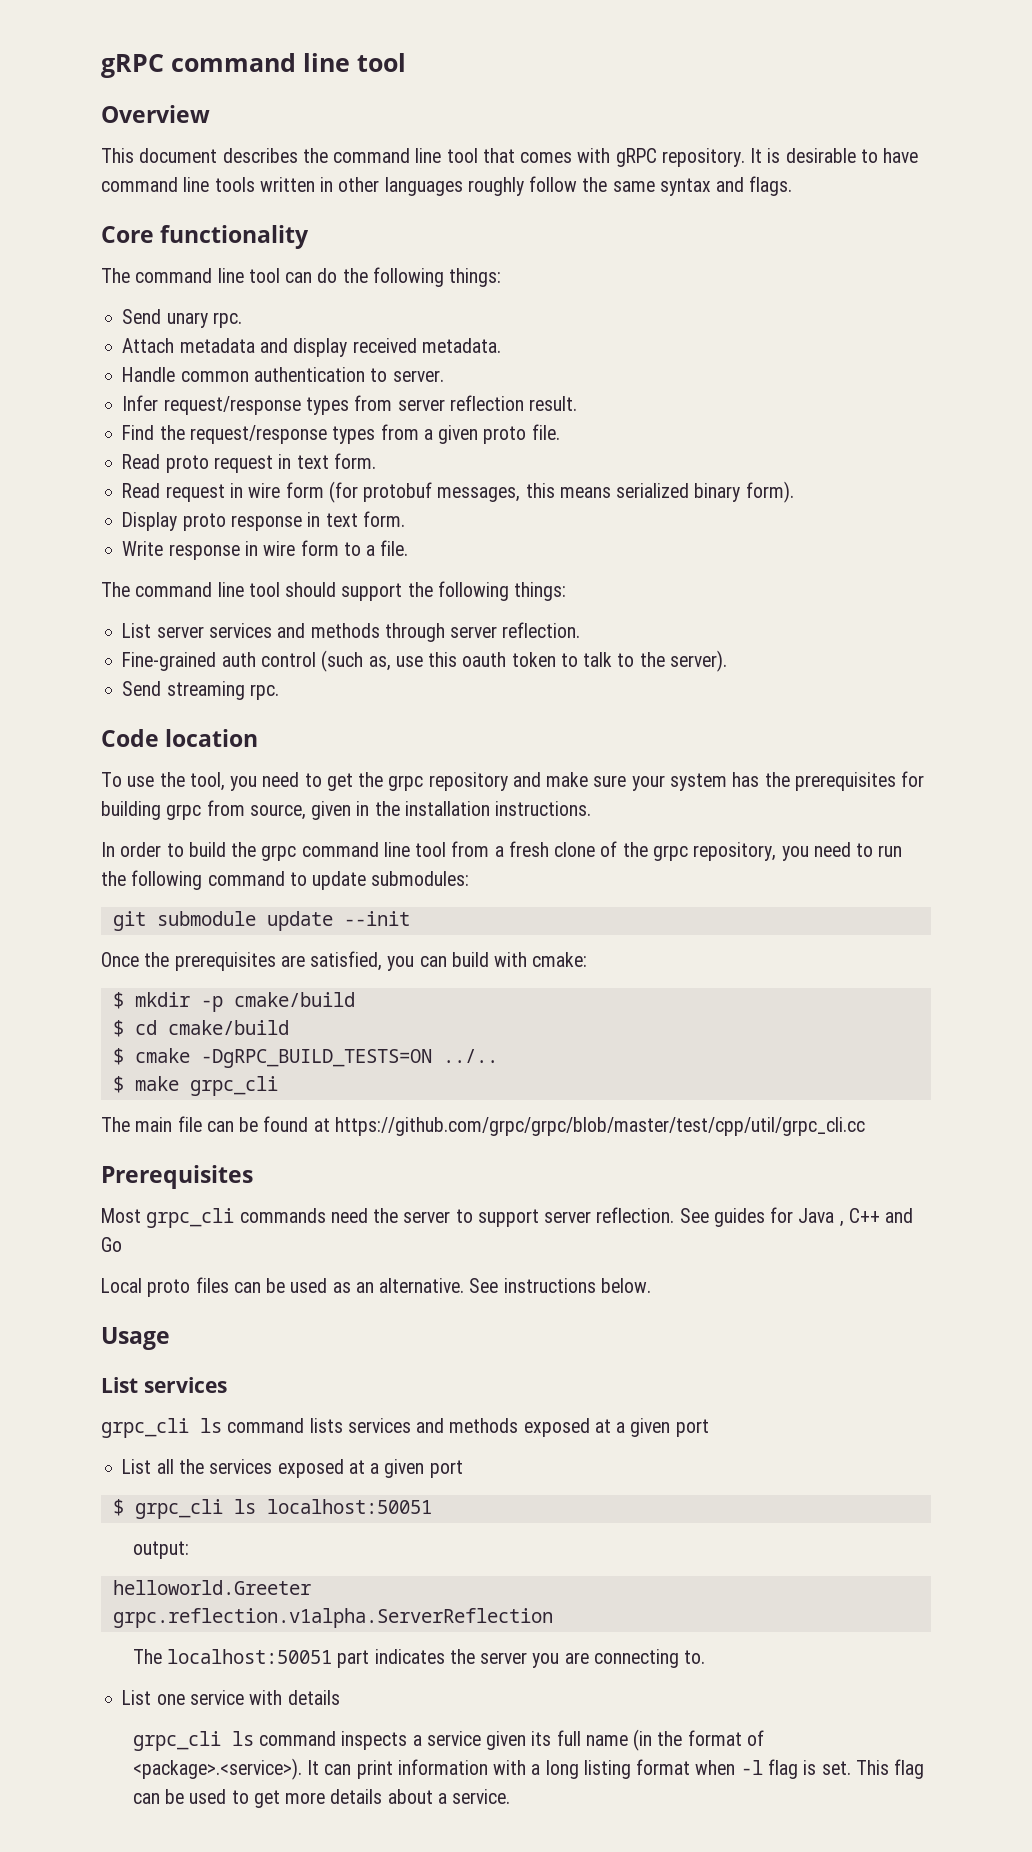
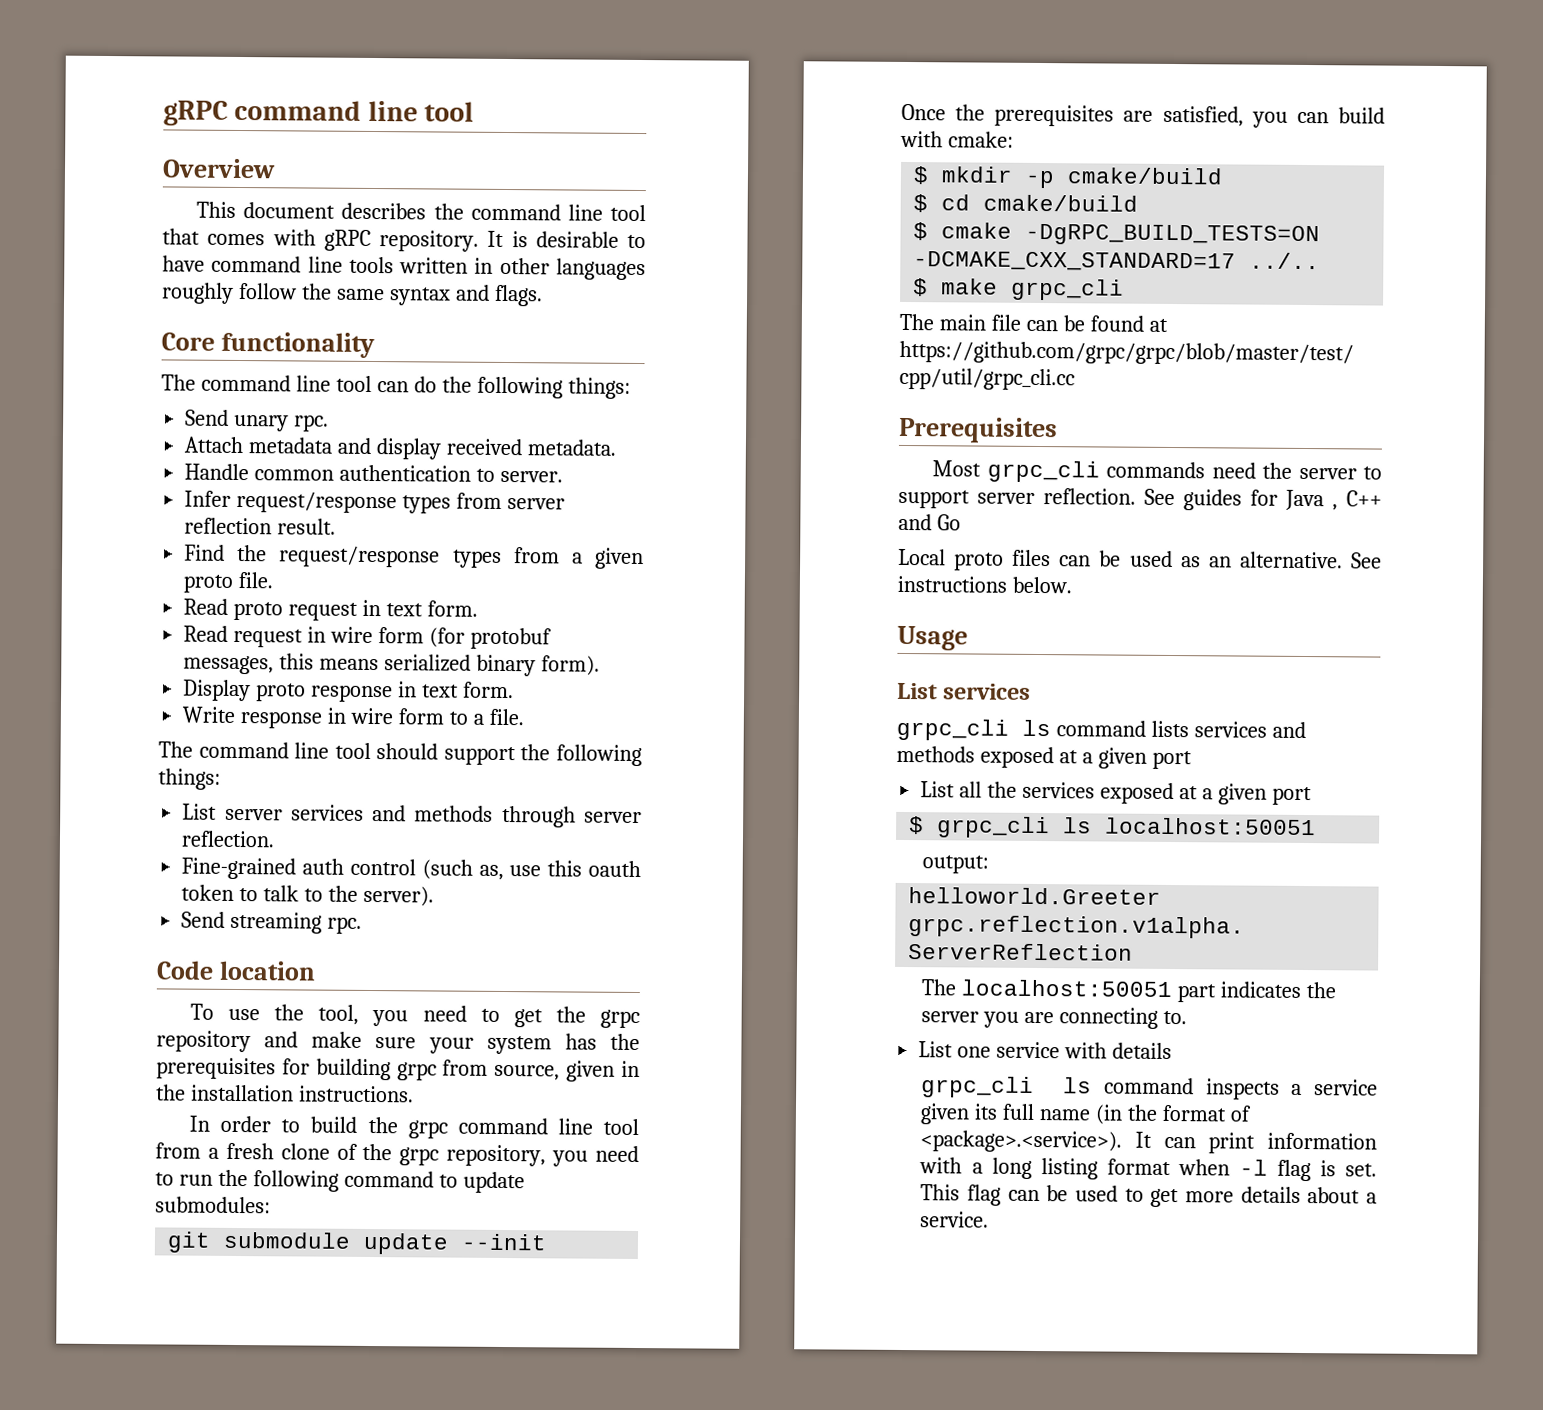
- $ cmake -DgRPC_BUILD_TESTS=ON ../..
+ $ cmake -DgRPC_BUILD_TESTS=ON -DCMAKE_CXX_STANDARD=17 ../..

